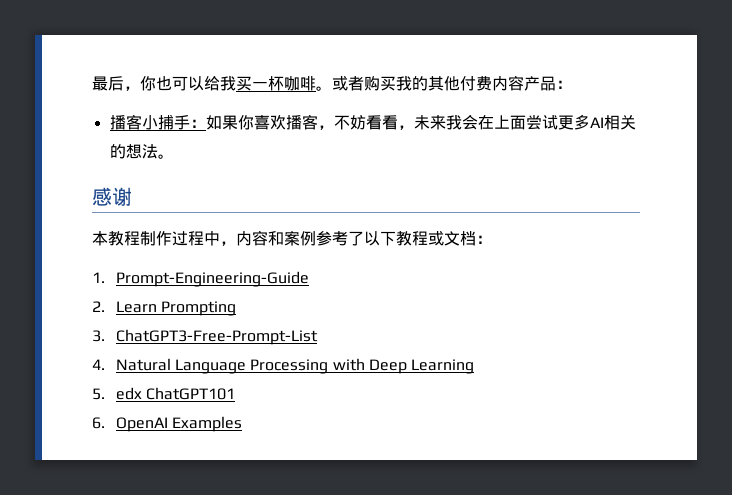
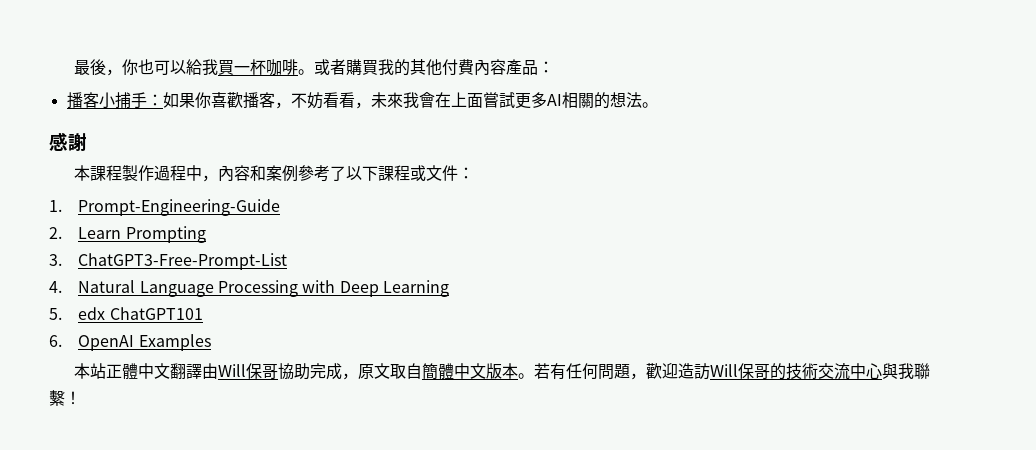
- 最后，你也可以给我买一杯咖啡。
+ 最後，你也可以給我買一杯咖啡。
- 或者购买我的其他付费内容产品：
+ 或者購買我的其他付費內容產品：
- 播客小捕手：如果你喜欢播客，不妨看看，未来我会在上面尝试更多AI相关的想法。
+ 播客小捕手：如果你喜歡播客，不妨看看，未來我會在上面嘗試更多AI相關的想法。
- 感谢
- 本教程制作过程中，内容和案例参考了以下教程或文档：
+ 感謝
+ 本課程製作過程中，內容和案例參考了以下課程或文件：
+ 本站正體中文翻譯由Will保哥協助完成，原文取自簡體中文版本。若有任何問題，歡迎造訪Will保哥的技術交流中心與我聯繫！

